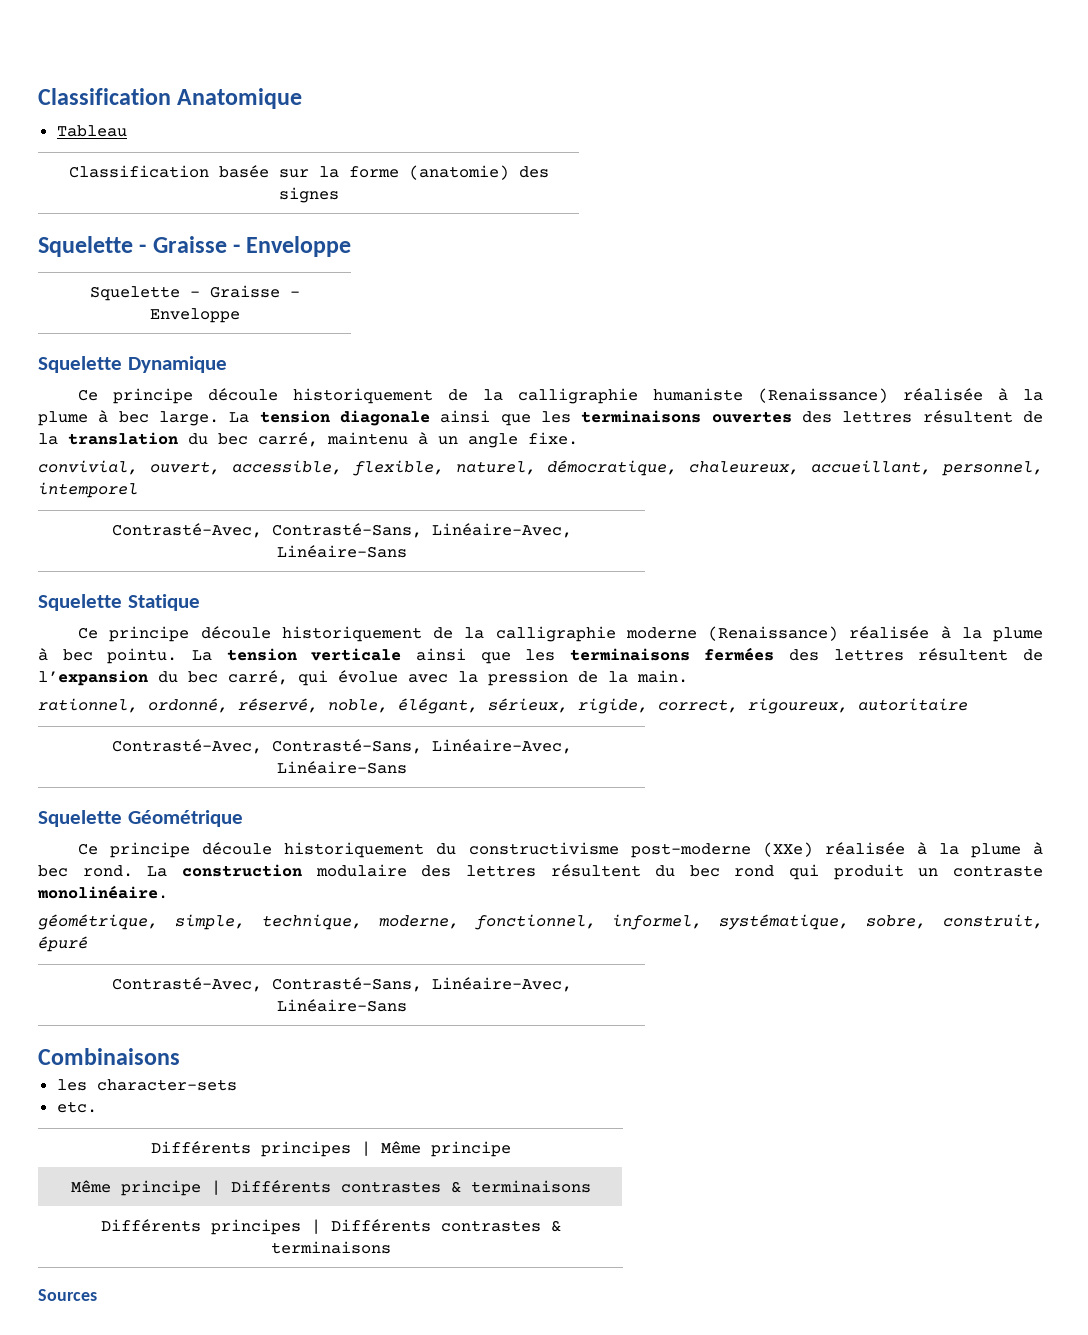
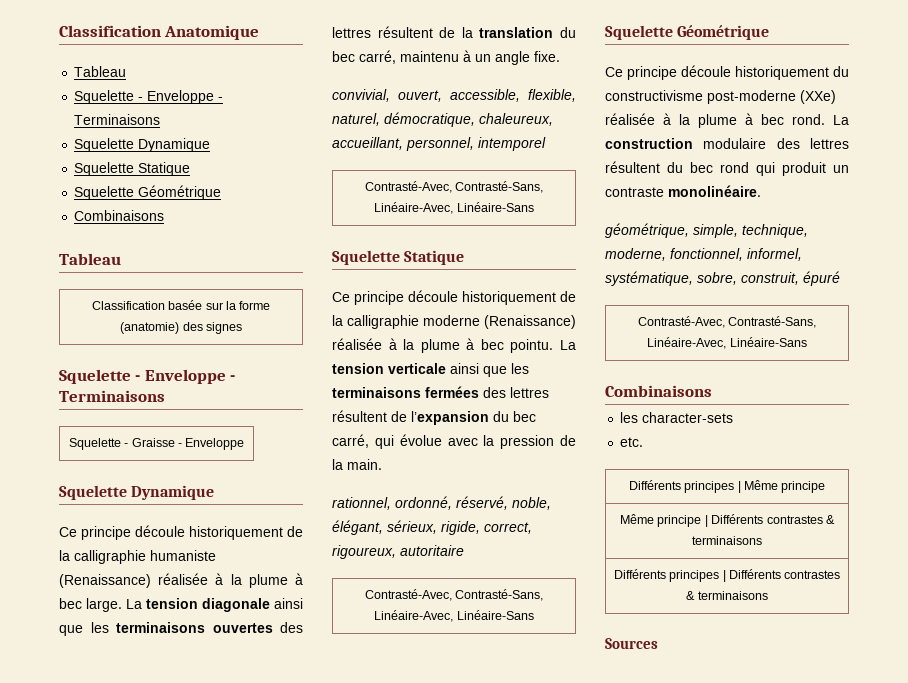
  Classification Anatomique
+ Tableau
+ Squelette - Enveloppe - Terminaisons
+ Squelette Dynamique
+ Squelette Statique
+ Squelette Géométrique
+ Combinaisons
  Classification basée sur la forme (anatomie) des signes
- Squelette - Graisse - Enveloppe
+ Squelette - Enveloppe - Terminaisons

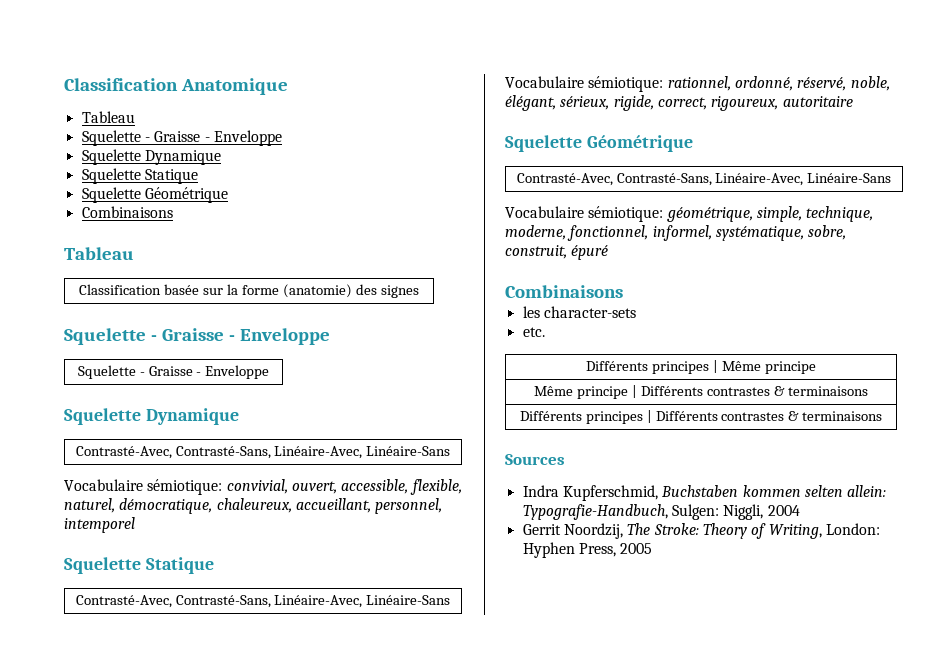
  Classification Anatomique
  Tableau
- Squelette - Enveloppe - Terminaisons
+ Squelette - Graisse - Enveloppe
  Classification basée sur la forme (anatomie) des signes
- Squelette - Enveloppe - Terminaisons
+ Squelette - Graisse - Enveloppe
  Squelette - Graisse - Enveloppe
  Squelette Dynamique
- Ce principe découle historiquement de la calligraphie humaniste (Renaissance) réalisée à la plume à bec large. La tension diagonale ainsi que les terminaisons ouvertes des lettres résultent de la translation du bec carré, maintenu à un angle fixe.
- convivial, ouvert, accessible, flexible, naturel, démocratique, chaleureux, accueillant, personnel, intemporel
  Contrasté-Avec, Contrasté-Sans, Linéaire-Avec, Linéaire-Sans
+ Vocabulaire sémiotique: convivial, ouvert, accessible, flexible, naturel, démocratique, chaleureux, accueillant, personnel, intemporel
  Squelette Statique
- Ce principe découle historiquement de la calligraphie moderne (Renaissance) réalisée à la plume à bec pointu. La tension verticale ainsi que les terminaisons fermées des lettres résultent de l’expansion du bec carré, qui évolue avec la pression de la main.
- rationnel, ordonné, réservé, noble, élégant, sérieux, rigide, correct, rigoureux, autoritaire
  Contrasté-Avec, Contrasté-Sans, Linéaire-Avec, Linéaire-Sans
+ Vocabulaire sémiotique: rationnel, ordonné, réservé, noble, élégant, sérieux, rigide, correct, rigoureux, autoritaire
  Squelette Géométrique
- Ce principe découle historiquement du constructivisme post-moderne (XXe) réalisée à la plume à bec rond. La construction modulaire des lettres résultent du bec rond qui produit un contraste monolinéaire.
- géométrique, simple, technique, moderne, fonctionnel, informel, systématique, sobre, construit, épuré
  Contrasté-Avec, Contrasté-Sans, Linéaire-Avec, Linéaire-Sans
+ Vocabulaire sémiotique: géométrique, simple, technique, moderne, fonctionnel, informel, systématique, sobre, construit, épuré
+ Indra Kupferschmid, Buchstaben kommen selten allein: Typografie-Handbuch, Sulgen: Niggli, 2004
+ Gerrit Noordzij, The Stroke: Theory of Writing, London: Hyphen Press, 2005

